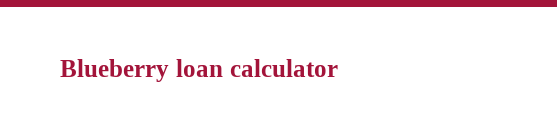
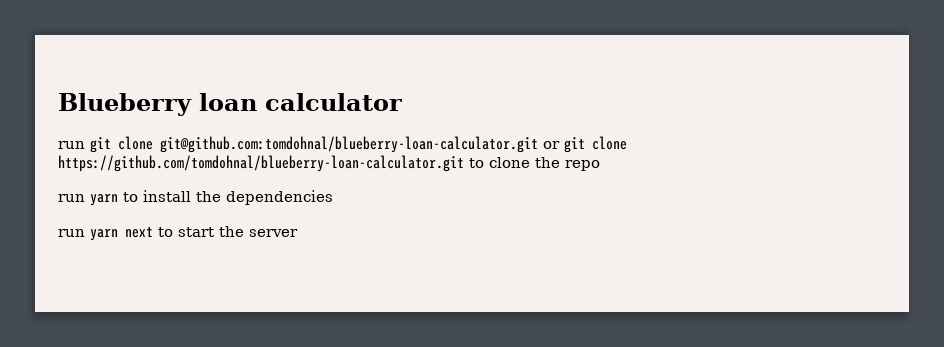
+ run git clone git@github.com:tomdohnal/blueberry-loan-calculator.git or git clone https://github.com/tomdohnal/blueberry-loan-calculator.git to clone the repo
+ run yarn to install the dependencies
+ run yarn next to start the server

